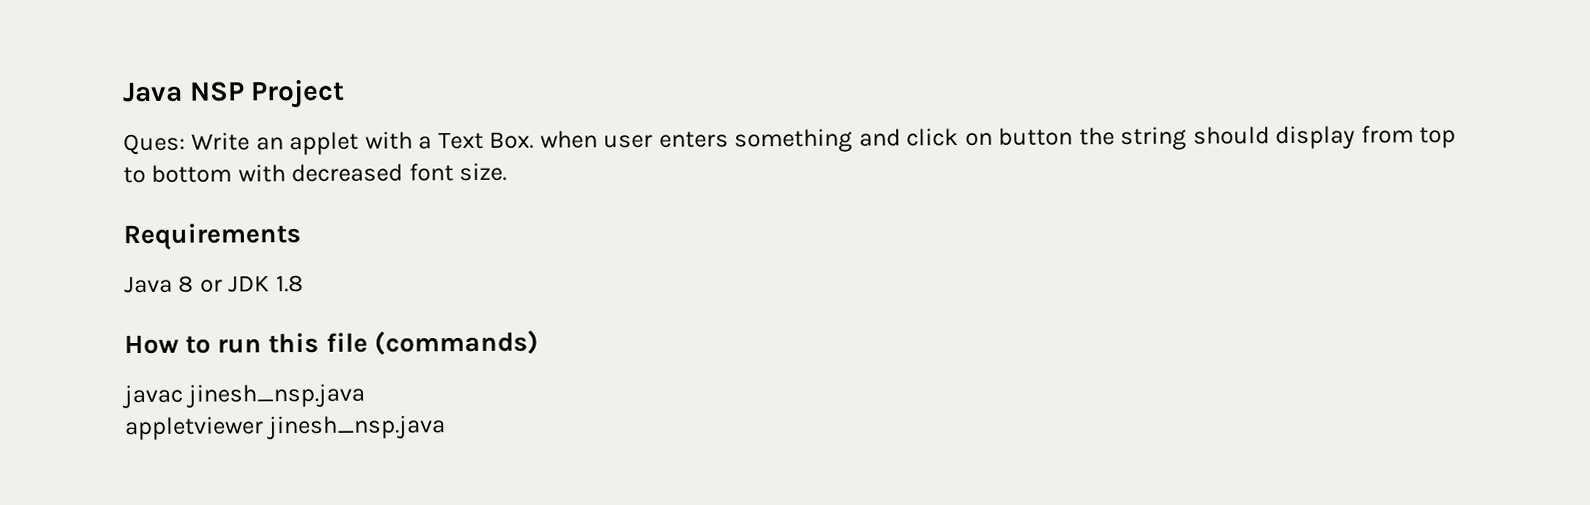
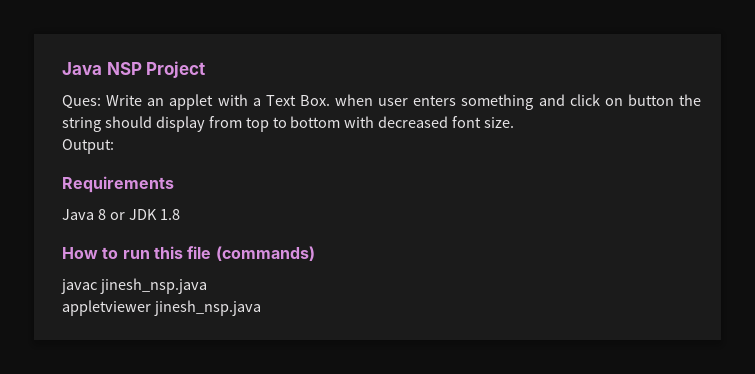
+ Output:

